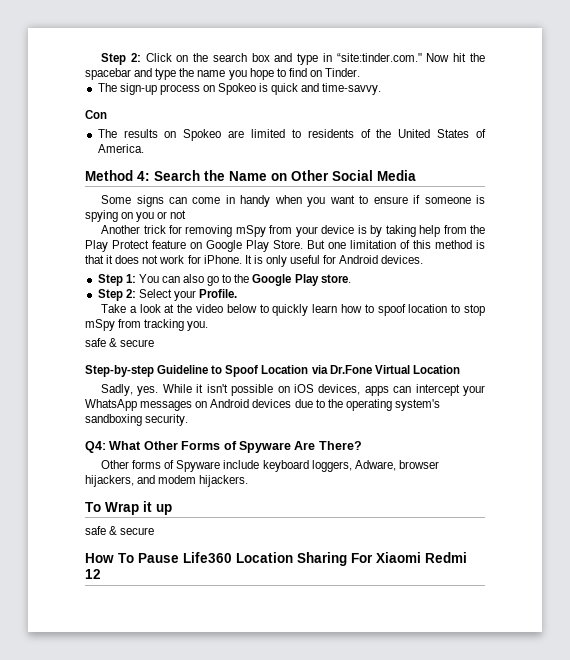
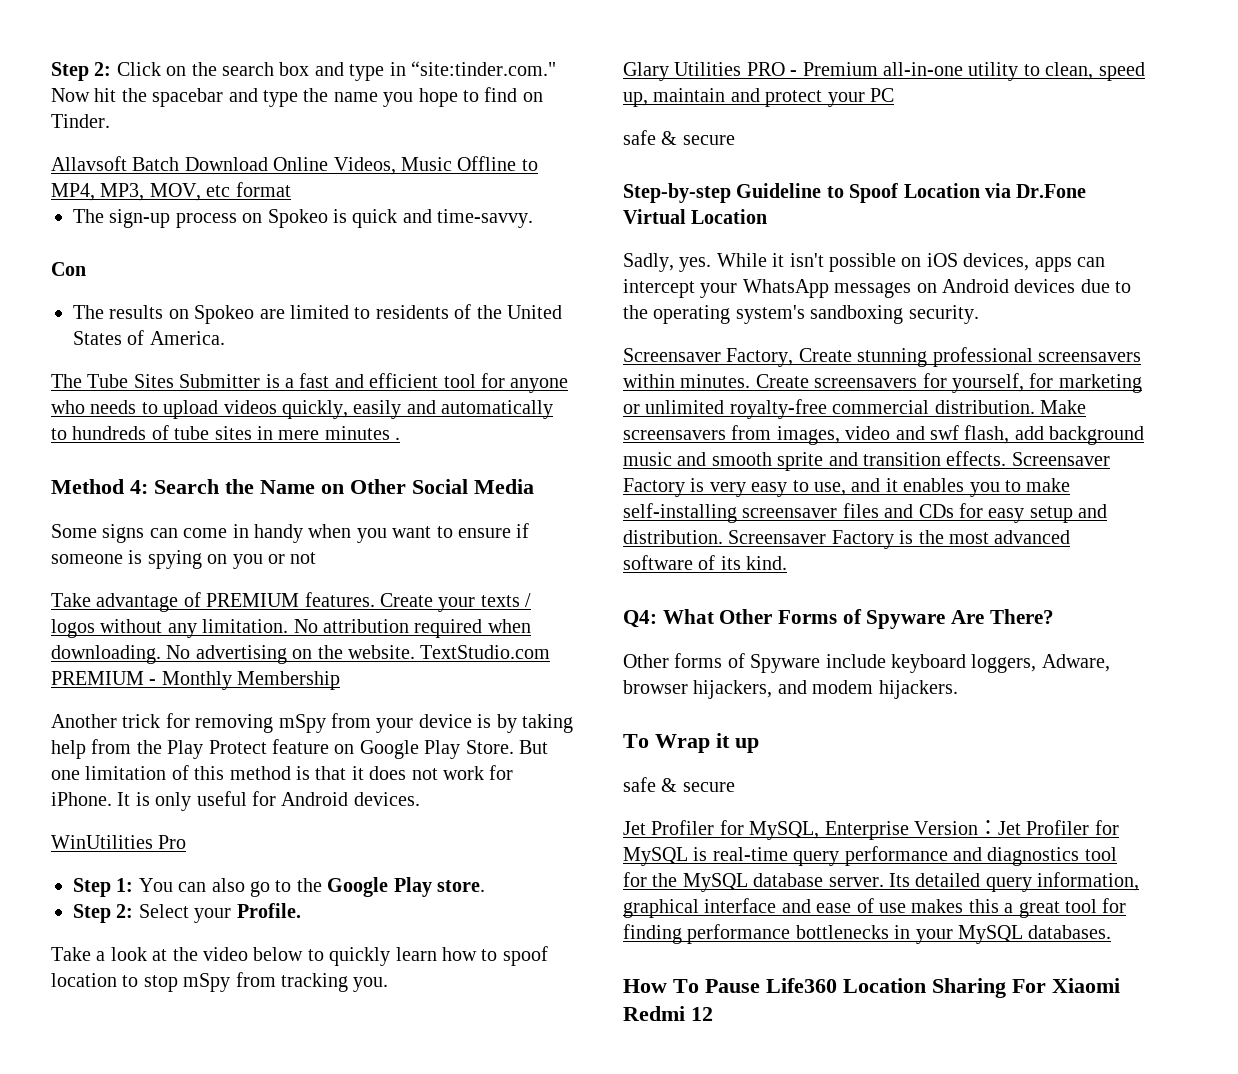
+ Allavsoft Batch Download Online Videos, Music Offline to MP4, MP3, MOV, etc format
+ The Tube Sites Submitter is a fast and efficient tool for anyone who needs to upload videos quickly, easily and automatically to hundreds of tube sites in mere minutes .
+ Take advantage of PREMIUM features. Create your texts / logos without any limitation. No attribution required when downloading. No advertising on the website. TextStudio.com PREMIUM - Monthly Membership
+ WinUtilities Pro
+ Glary Utilities PRO - Premium all-in-one utility to clean, speed up, maintain and protect your PC
+ Screensaver Factory, Create stunning professional screensavers within minutes. Create screensavers for yourself, for marketing or unlimited royalty-free commercial distribution. Make screensavers from images, video and swf flash, add background music and smooth sprite and transition effects. Screensaver Factory is very easy to use, and it enables you to make self-installing screensaver files and CDs for easy setup and distribution. Screensaver Factory is the most advanced software of its kind.
+ Jet Profiler for MySQL, Enterprise Version：Jet Profiler for MySQL is real-time query performance and diagnostics tool for the MySQL database server. Its detailed query information, graphical interface and ease of use makes this a great tool for finding performance bottlenecks in your MySQL databases.

